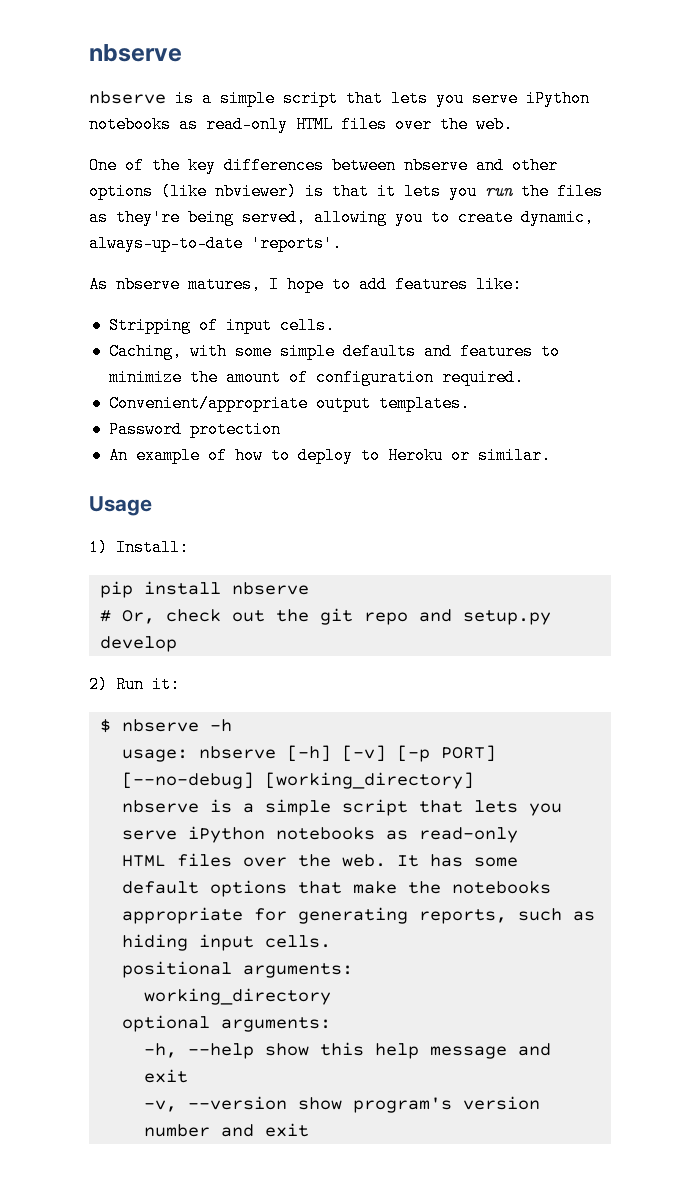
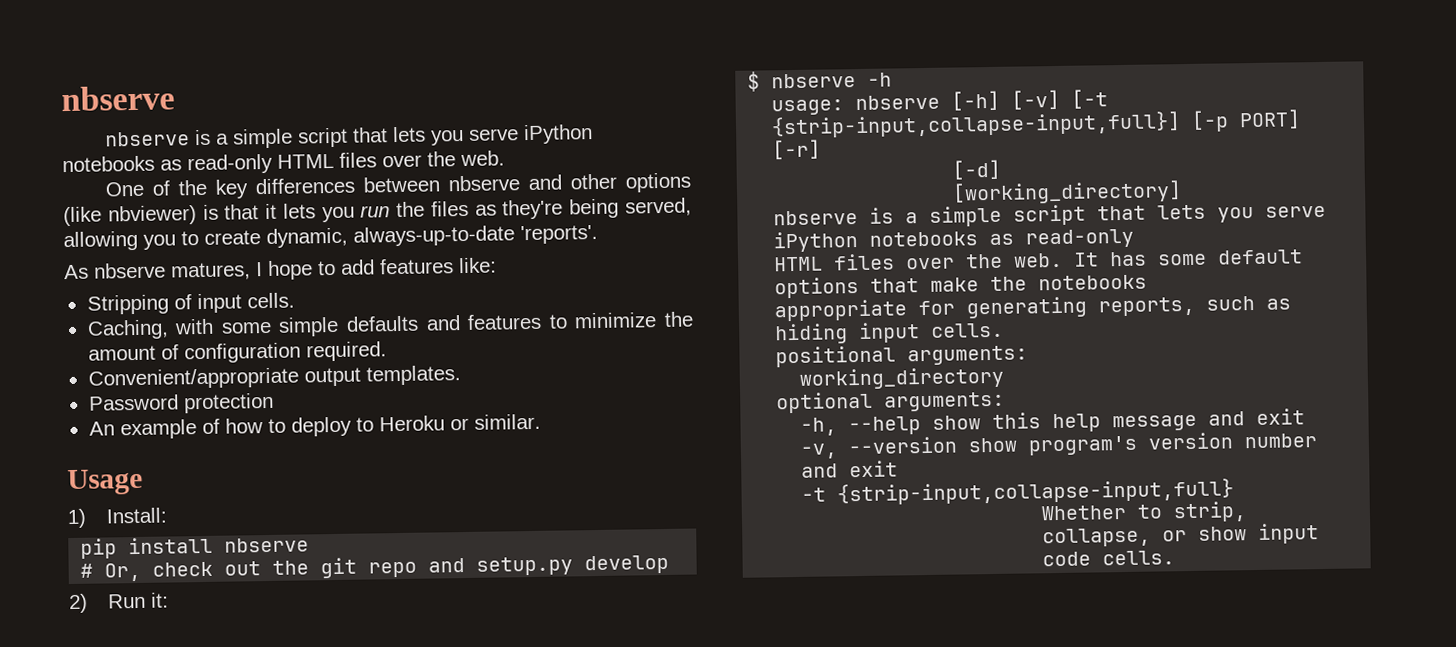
- usage: nbserve [-h] [-v] [-p PORT] [--no-debug] [working_directory]
+ usage: nbserve [-h] [-v] [-t {strip-input,collapse-input,full}] [-p PORT] [-r]
+ [-d]
+ [working_directory]
+ -t {strip-input,collapse-input,full}
+ Whether to strip, collapse, or show input code cells.

